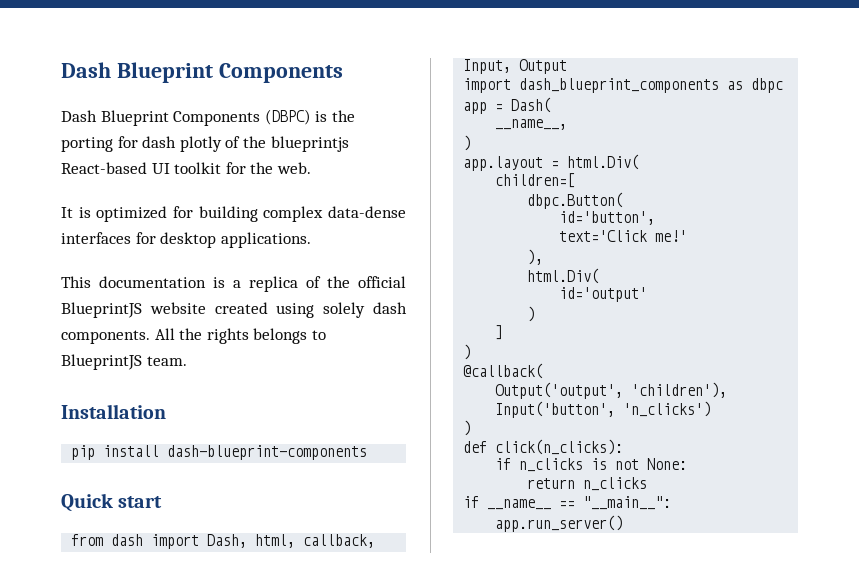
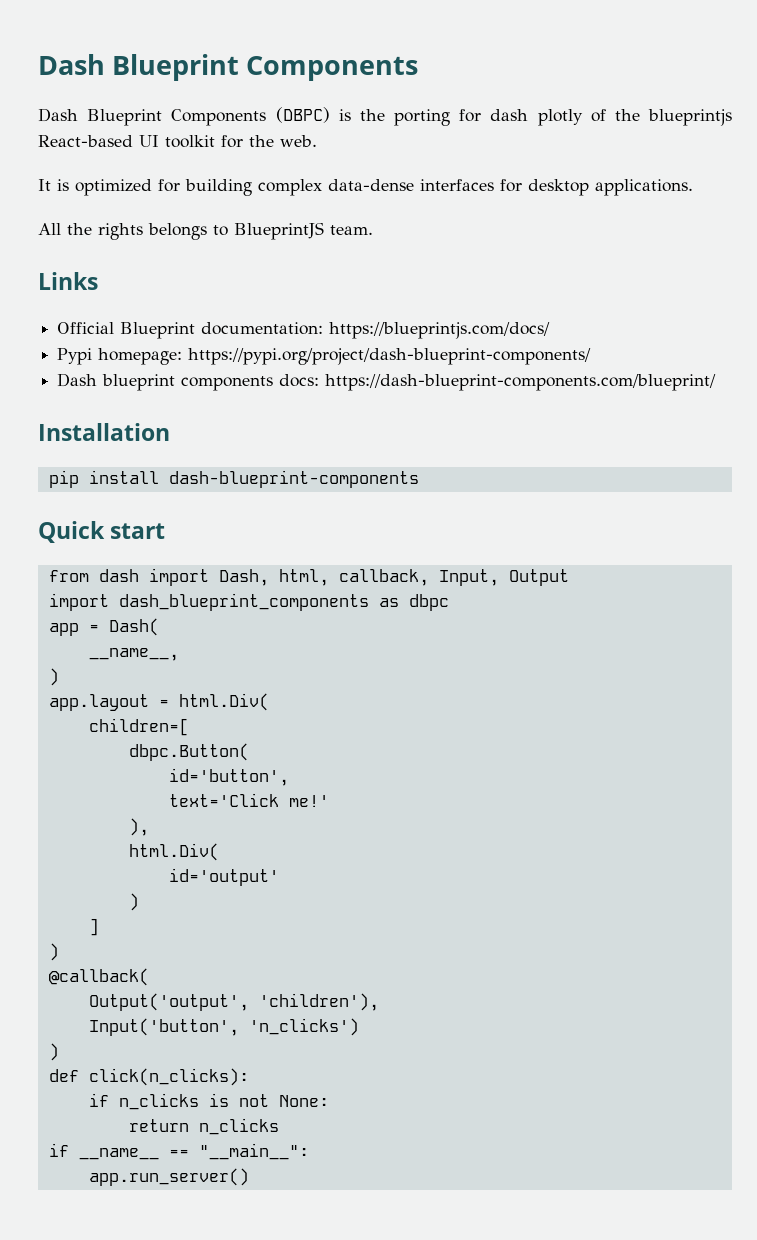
- This documentation is a replica of the official BlueprintJS website created using solely dash components.
+ Links
+ Official Blueprint documentation: https://blueprintjs.com/docs/
+ Pypi homepage: https://pypi.org/project/dash-blueprint-components/
+ Dash blueprint components docs: https://dash-blueprint-components.com/blueprint/

